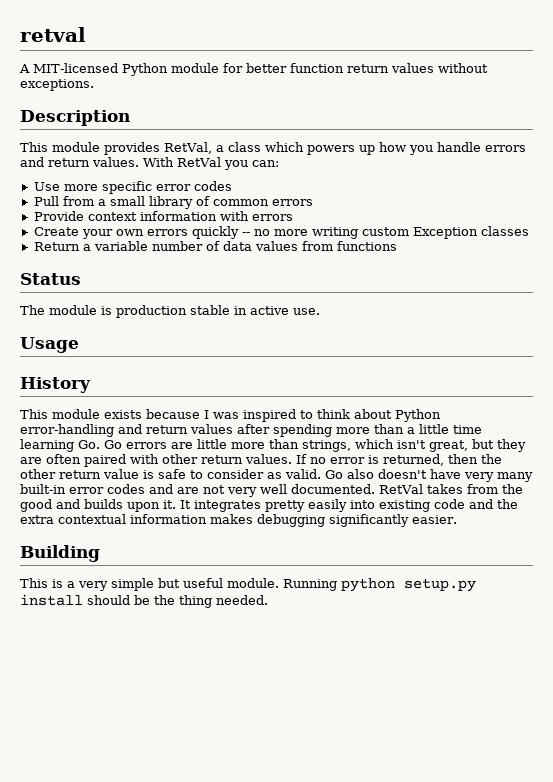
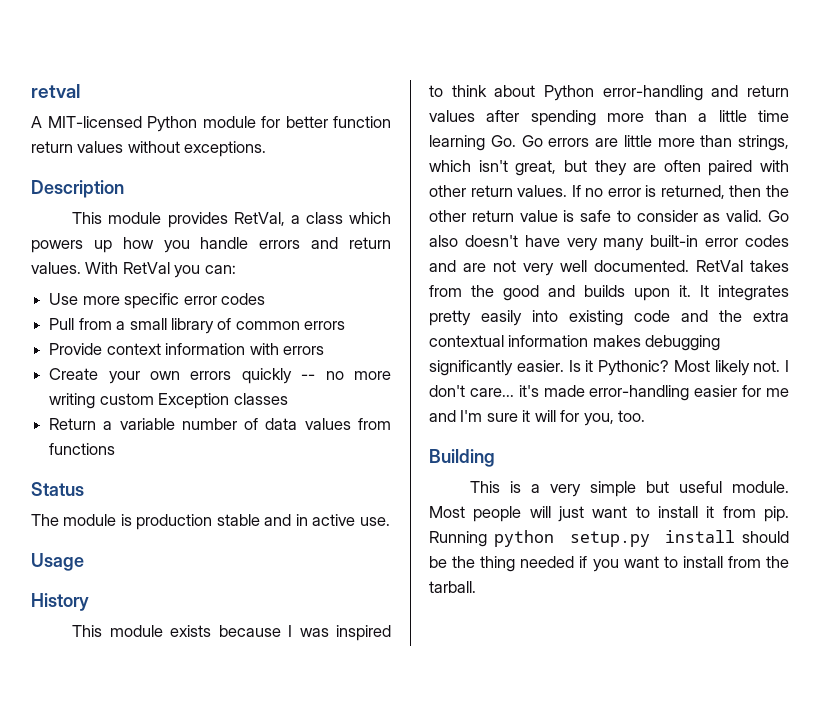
- The module is production stable in active use.
+ The module is production stable and in active use.
+ Is it Pythonic? Most likely not. I don't care... it's made error-handling easier for me and I'm sure it will for you, too.
+ Most people will just want to install it from pip.
- Running python setup.py install should be the thing needed.
+ Running python setup.py install should be the thing needed if you want to install from the tarball.

